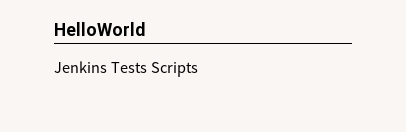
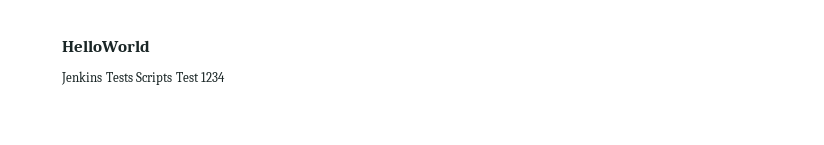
- Jenkins Tests Scripts
+ Jenkins Tests Scripts Test 1234

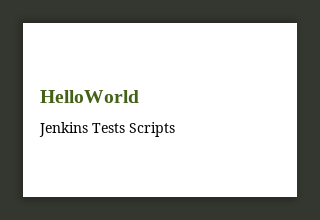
- Jenkins Tests Scripts Test 1234
+ Jenkins Tests Scripts

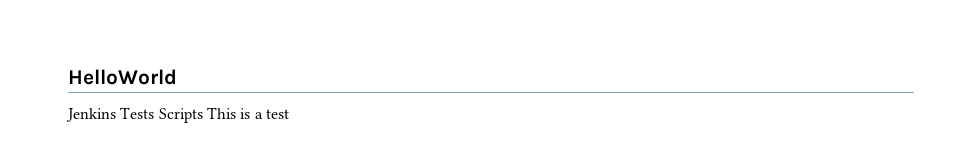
- Jenkins Tests Scripts
+ Jenkins Tests Scripts This is a test

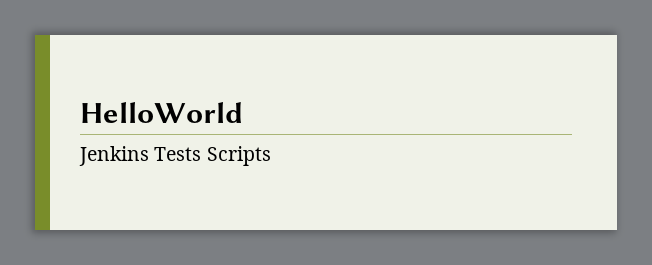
- Jenkins Tests Scripts This is a test
+ Jenkins Tests Scripts

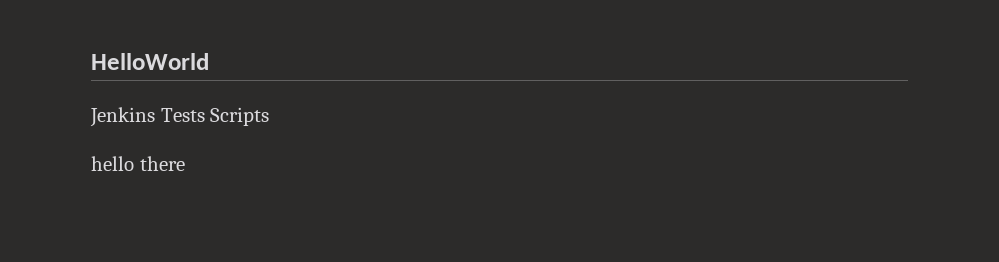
+ hello there

